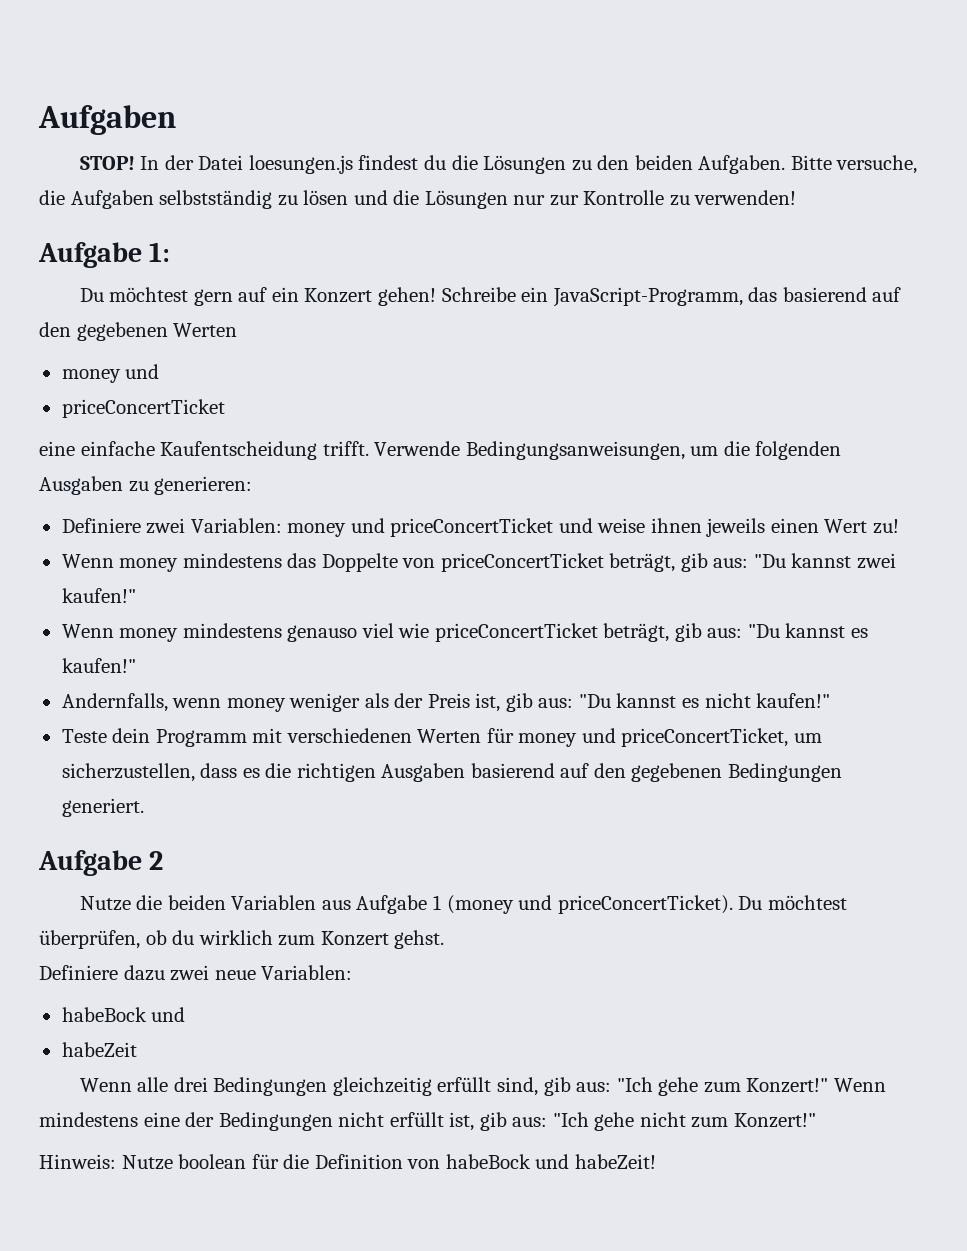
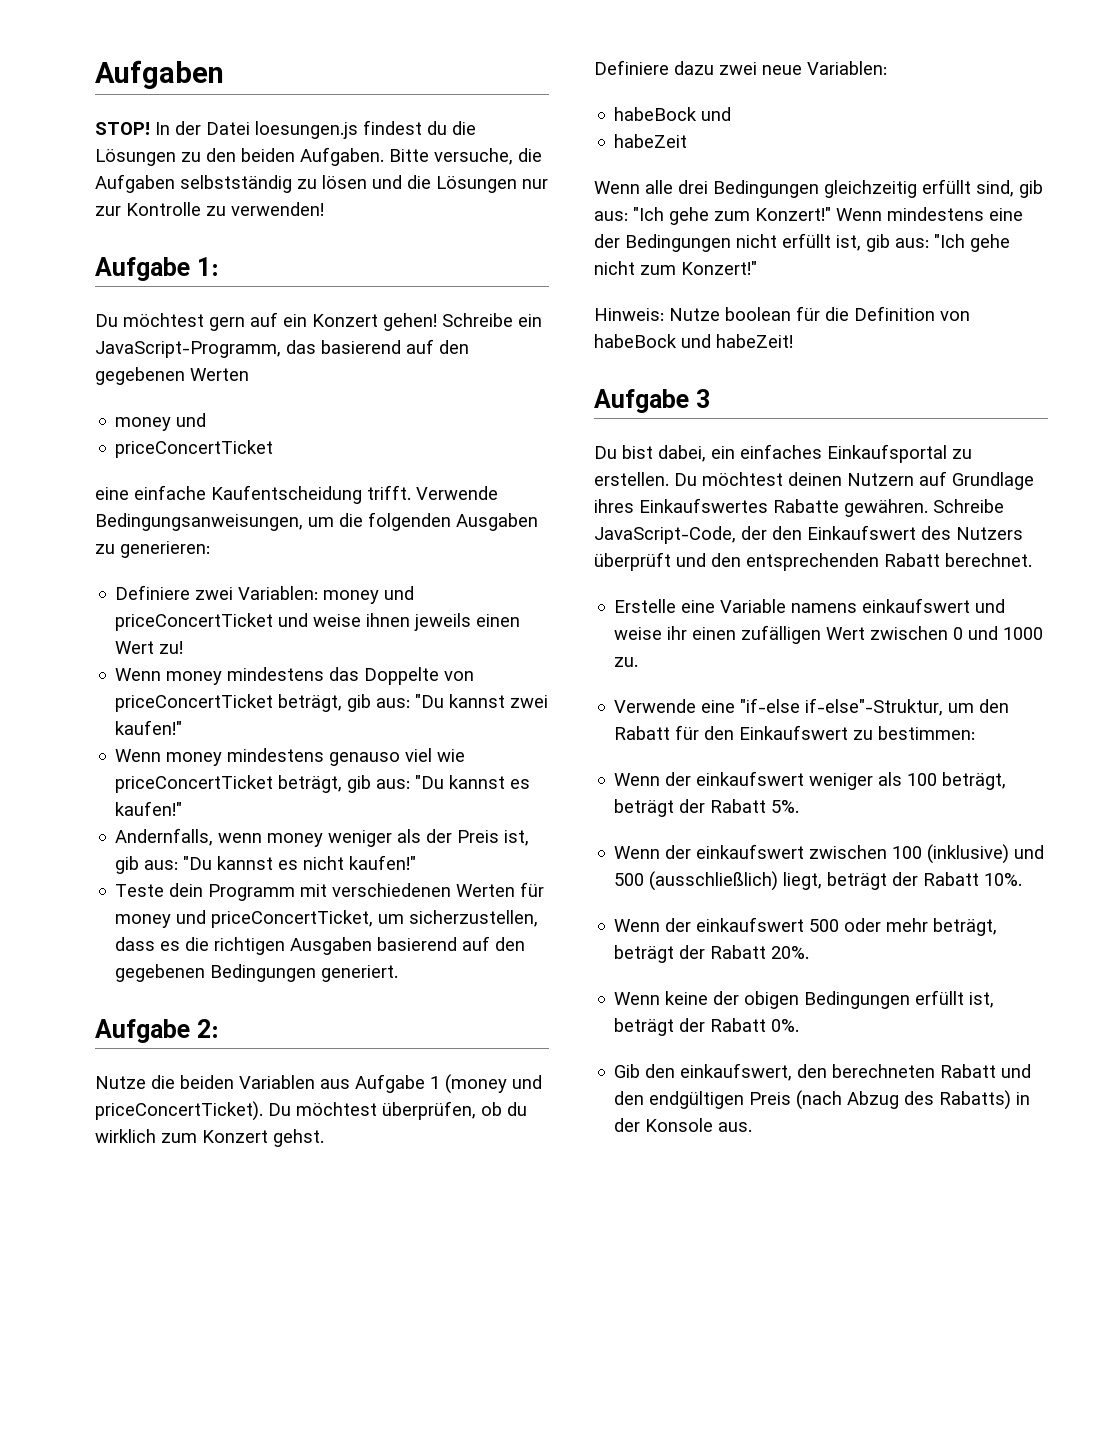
- Aufgabe 2
+ Aufgabe 2:
+ Aufgabe 3
+ Du bist dabei, ein einfaches Einkaufsportal zu erstellen. Du möchtest deinen Nutzern auf Grundlage ihres Einkaufswertes Rabatte gewähren. Schreibe JavaScript-Code, der den Einkaufswert des Nutzers überprüft und den entsprechenden Rabatt berechnet.
+ Erstelle eine Variable namens einkaufswert und weise ihr einen zufälligen Wert zwischen 0 und 1000 zu.
+ Verwende eine "if-else if-else"-Struktur, um den Rabatt für den Einkaufswert zu bestimmen:
+ Wenn der einkaufswert weniger als 100 beträgt, beträgt der Rabatt 5%.
+ Wenn der einkaufswert zwischen 100 (inklusive) und 500 (ausschließlich) liegt, beträgt der Rabatt 10%.
+ Wenn der einkaufswert 500 oder mehr beträgt, beträgt der Rabatt 20%.
+ Wenn keine der obigen Bedingungen erfüllt ist, beträgt der Rabatt 0%.
+ Gib den einkaufswert, den berechneten Rabatt und den endgültigen Preis (nach Abzug des Rabatts) in der Konsole aus.

